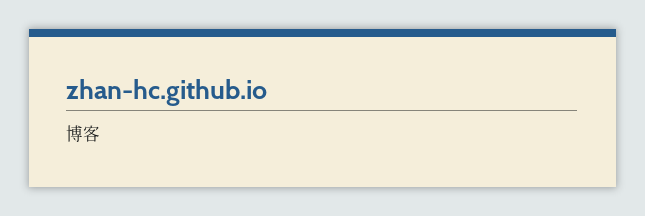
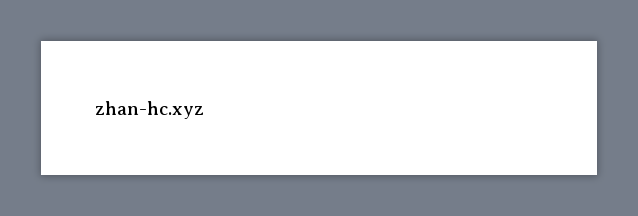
- zhan-hc.github.io
- 博客
+ zhan-hc.xyz

